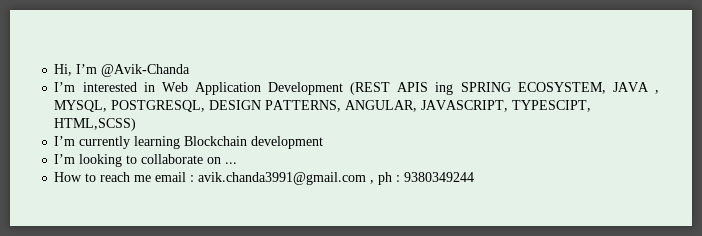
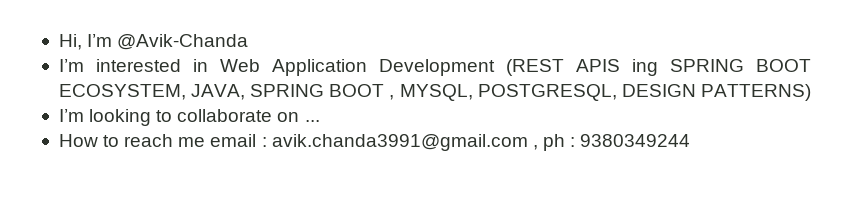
- I’m interested in Web Application Development (REST APIS ing SPRING ECOSYSTEM, JAVA , MYSQL, POSTGRESQL, DESIGN PATTERNS, ANGULAR, JAVASCRIPT, TYPESCIPT, HTML,SCSS)
- I’m currently learning Blockchain development
+ I’m interested in Web Application Development (REST APIS ing SPRING BOOT ECOSYSTEM, JAVA, SPRING BOOT , MYSQL, POSTGRESQL, DESIGN PATTERNS)

